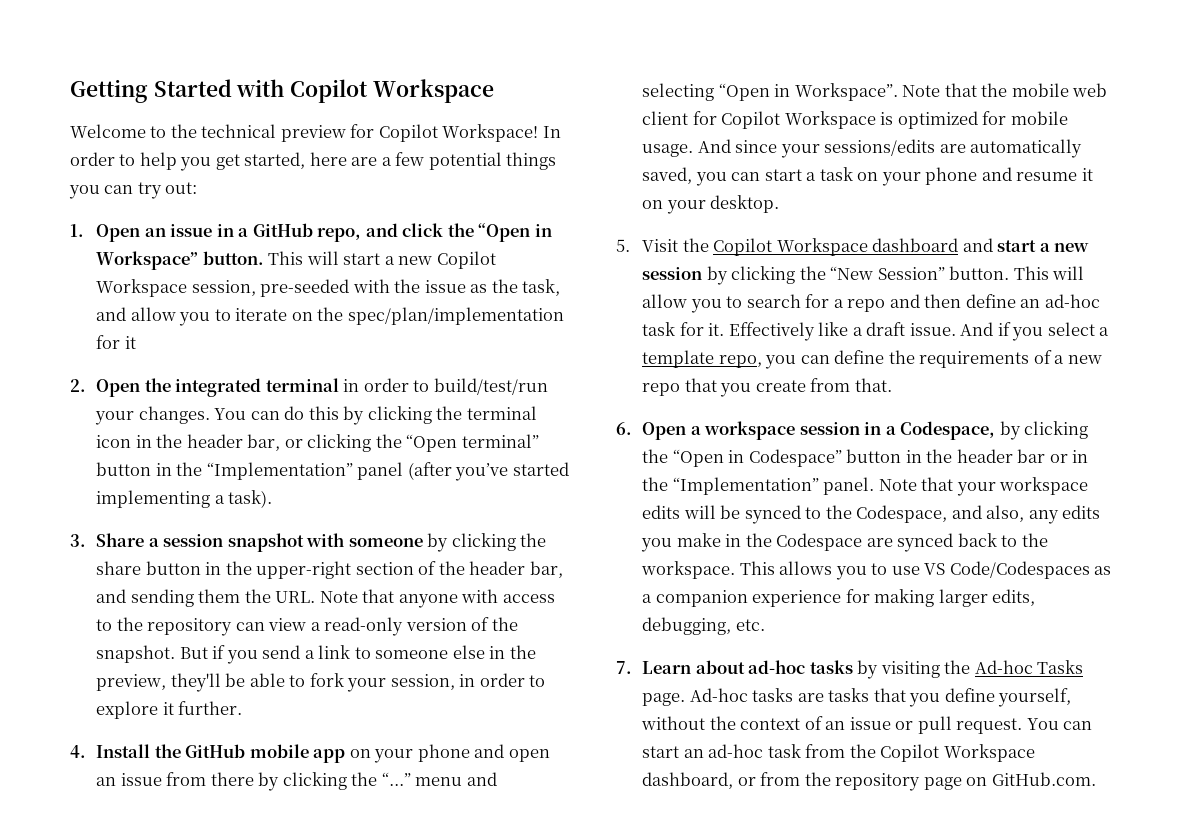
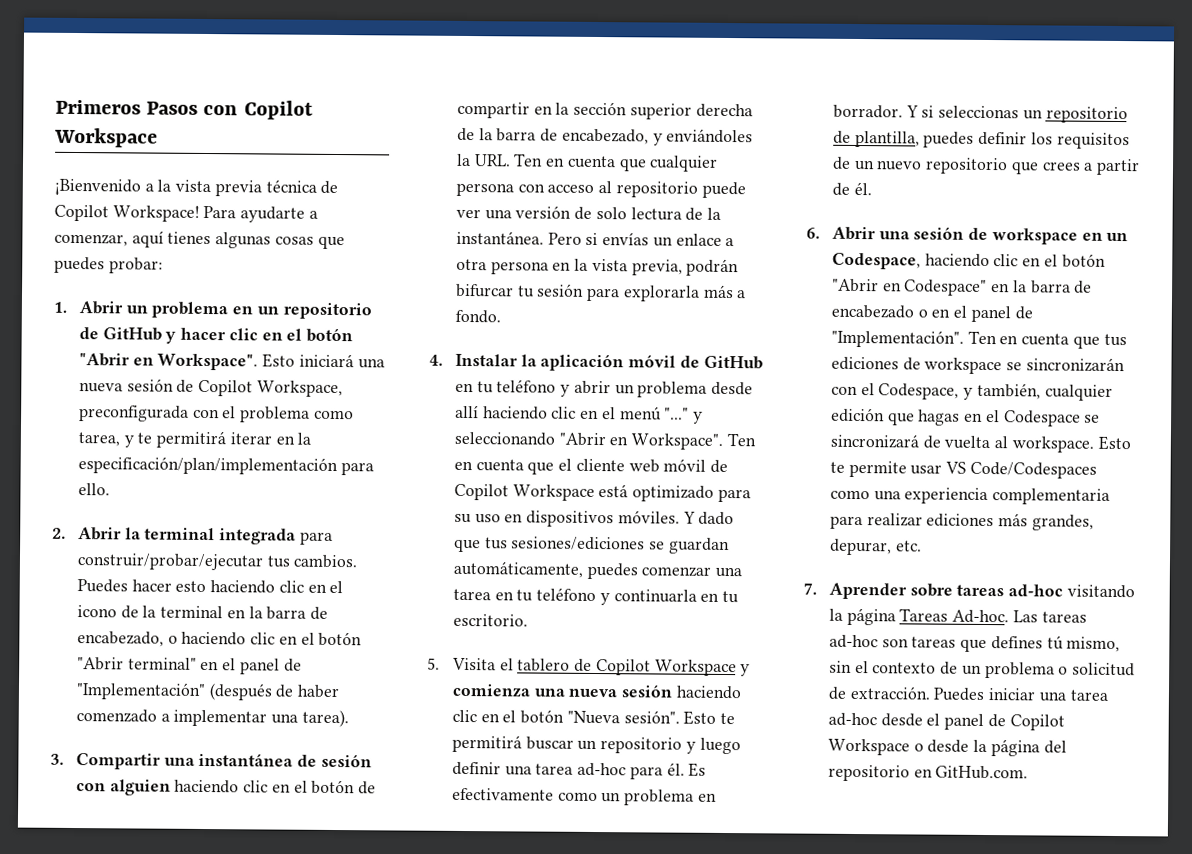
- Getting Started with Copilot Workspace
+ Primeros Pasos con Copilot Workspace
- Welcome to the technical preview for Copilot Workspace! In order to help you get started, here are a few potential things you can try out:
- 1. Open an issue in a GitHub repo, and click the “Open in Workspace” button. This will start a new Copilot Workspace session, pre-seeded with the issue as the task, and allow you to iterate on the spec/plan/implementation for it
- 2. Open the integrated terminal in order to build/test/run your changes. You can do this by clicking the terminal icon in the header bar, or clicking the “Open terminal” button in the “Implementation” panel (after you’ve started implementing a task).
- 3. Share a session snapshot with someone by clicking the share button in the upper-right section of the header bar, and sending them the URL. Note that anyone with access to the repository can view a read-only version of the snapshot. But if you send a link to someone else in the preview, they'll be able to fork your session, in order to explore it further.
- 4. Install the GitHub mobile app on your phone and open an issue from there by clicking the “...” menu and selecting “Open in Workspace”. Note that the mobile web client for Copilot Workspace is optimized for mobile usage. And since your sessions/edits are automatically saved, you can start a task on your phone and resume it on your desktop.
- 5. Visit the Copilot Workspace dashboard and start a new session by clicking the “New Session” button. This will allow you to search for a repo and then define an ad-hoc task for it. Effectively like a draft issue. And if you select a template repo, you can define the requirements of a new repo that you create from that.
- 6. Open a workspace session in a Codespace, by clicking the “Open in Codespace” button in the header bar or in the “Implementation” panel. Note that your workspace edits will be synced to the Codespace, and also, any edits you make in the Codespace are synced back to the workspace. This allows you to use VS Code/Codespaces as a companion experience for making larger edits, debugging, etc.
- 7. Learn about ad-hoc tasks by visiting the Ad-hoc Tasks page. Ad-hoc tasks are tasks that you define yourself, without the context of an issue or pull request. You can start an ad-hoc task from the Copilot Workspace dashboard, or from the repository page on GitHub.com.
+ ¡Bienvenido a la vista previa técnica de Copilot Workspace! Para ayudarte a comenzar, aquí tienes algunas cosas que puedes probar:
+ 1. Abrir un problema en un repositorio de GitHub y hacer clic en el botón "Abrir en Workspace". Esto iniciará una nueva sesión de Copilot Workspace, preconfigurada con el problema como tarea, y te permitirá iterar en la especificación/plan/implementación para ello.
+ 2. Abrir la terminal integrada para construir/probar/ejecutar tus cambios. Puedes hacer esto haciendo clic en el icono de la terminal en la barra de encabezado, o haciendo clic en el botón "Abrir terminal" en el panel de "Implementación" (después de haber comenzado a implementar una tarea).
+ 3. Compartir una instantánea de sesión con alguien haciendo clic en el botón de compartir en la sección superior derecha de la barra de encabezado, y enviándoles la URL. Ten en cuenta que cualquier persona con acceso al repositorio puede ver una versión de solo lectura de la instantánea. Pero si envías un enlace a otra persona en la vista previa, podrán bifurcar tu sesión para explorarla más a fondo.
+ 4. Instalar la aplicación móvil de GitHub en tu teléfono y abrir un problema desde allí haciendo clic en el menú "..." y seleccionando "Abrir en Workspace". Ten en cuenta que el cliente web móvil de Copilot Workspace está optimizado para su uso en dispositivos móviles. Y dado que tus sesiones/ediciones se guardan automáticamente, puedes comenzar una tarea en tu teléfono y continuarla en tu escritorio.
+ 5. Visita el tablero de Copilot Workspace y comienza una nueva sesión haciendo clic en el botón "Nueva sesión". Esto te permitirá buscar un repositorio y luego definir una tarea ad-hoc para él. Es efectivamente como un problema en borrador. Y si seleccionas un repositorio de plantilla, puedes definir los requisitos de un nuevo repositorio que crees a partir de él.
+ 6. Abrir una sesión de workspace en un Codespace, haciendo clic en el botón "Abrir en Codespace" en la barra de encabezado o en el panel de "Implementación". Ten en cuenta que tus ediciones de workspace se sincronizarán con el Codespace, y también, cualquier edición que hagas en el Codespace se sincronizará de vuelta al workspace. Esto te permite usar VS Code/Codespaces como una experiencia complementaria para realizar ediciones más grandes, depurar, etc.
+ 7. Aprender sobre tareas ad-hoc visitando la página Tareas Ad-hoc. Las tareas ad-hoc son tareas que defines tú mismo, sin el contexto de un problema o solicitud de extracción. Puedes iniciar una tarea ad-hoc desde el panel de Copilot Workspace o desde la página del repositorio en GitHub.com.

